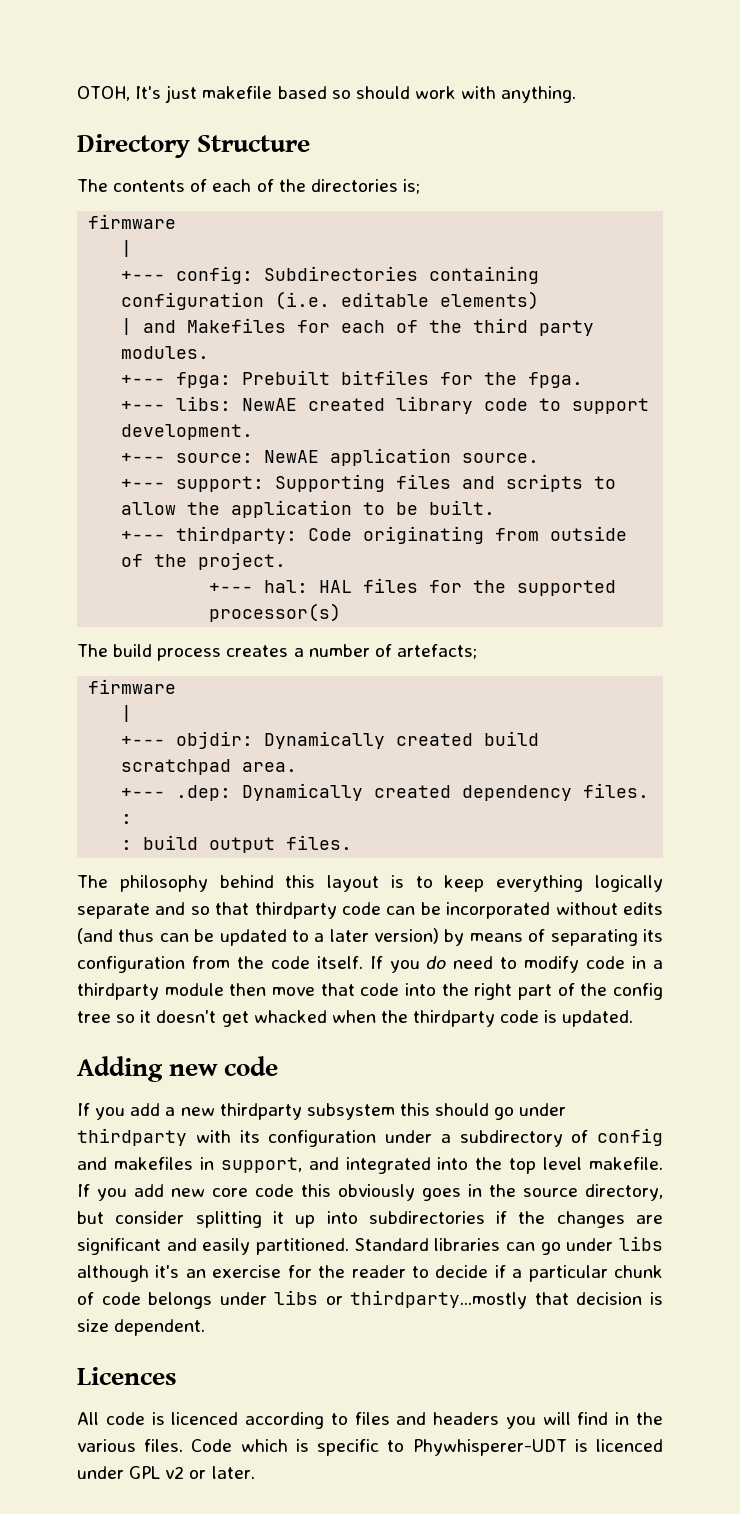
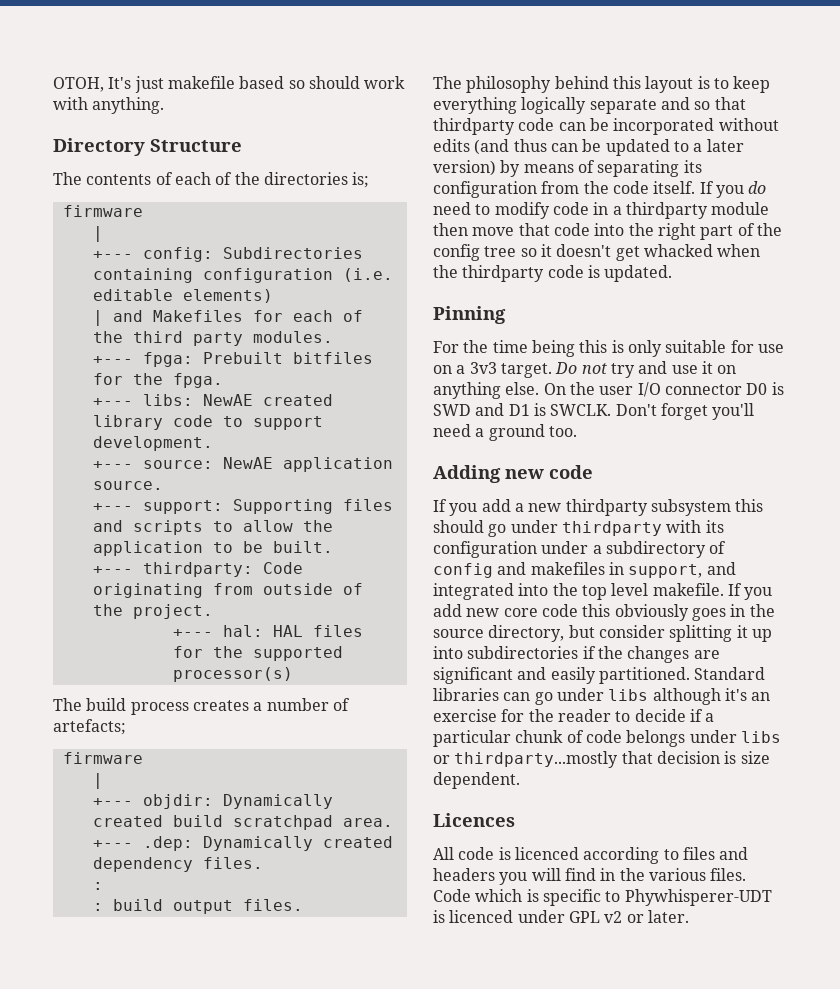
+ Pinning
+ For the time being this is only suitable for use on a 3v3 target. Do not try and use it on anything else. On the user I/O connector D0 is SWD and D1 is SWCLK. Don't forget you'll need a ground too.

